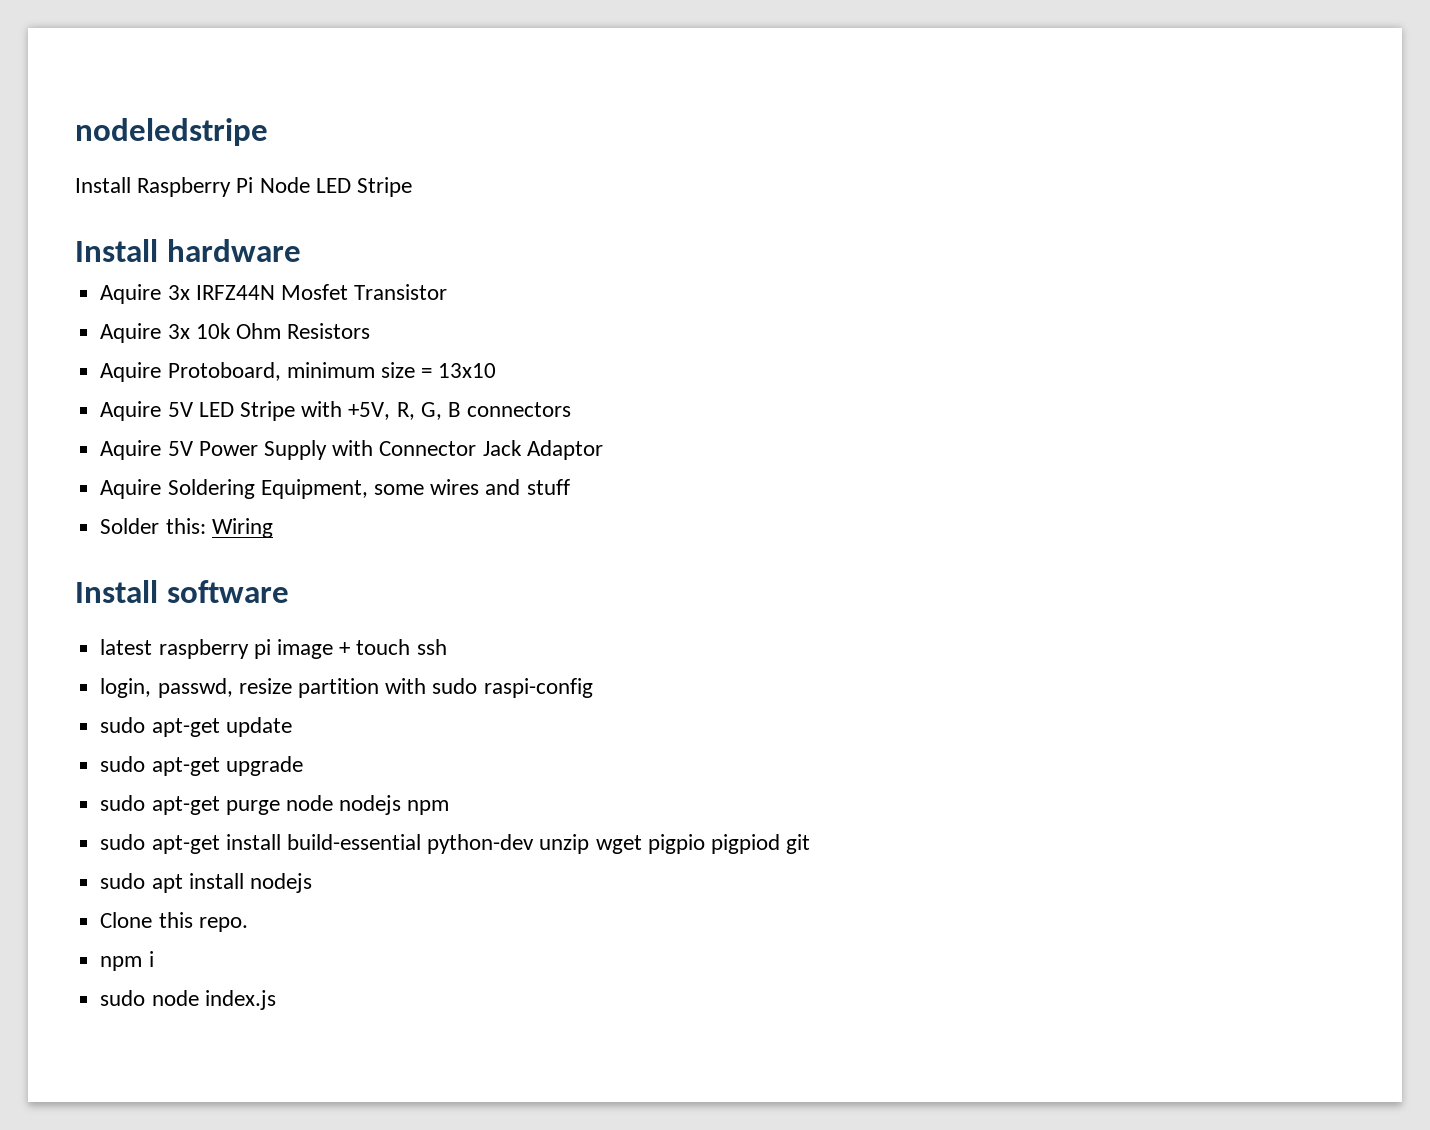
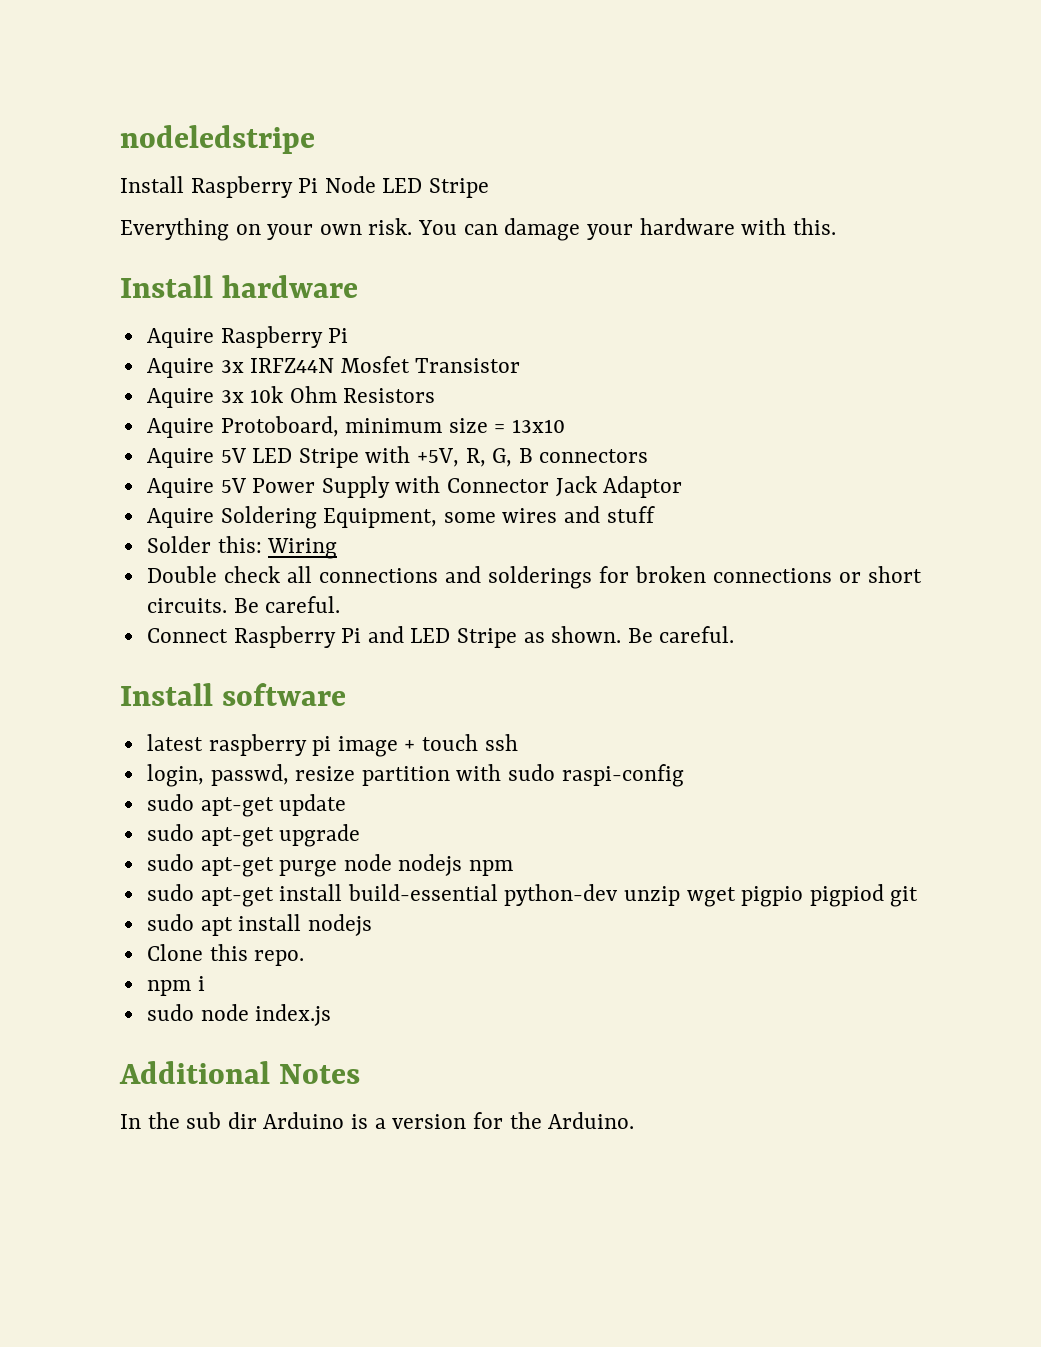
+ Everything on your own risk. You can damage your hardware with this.
+ Aquire Raspberry Pi
+ Double check all connections and solderings for broken connections or short circuits. Be careful.
+ Connect Raspberry Pi and LED Stripe as shown. Be careful.
+ Additional Notes
+ In the sub dir Arduino is a version for the Arduino.

